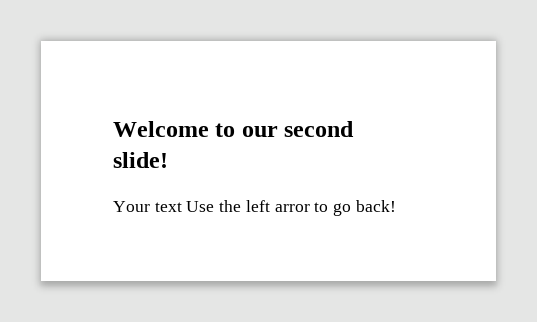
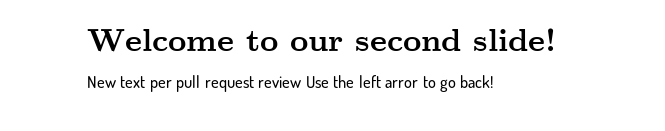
- Your text Use the left arror to go back!
+ New text per pull request review Use the left arror to go back!

